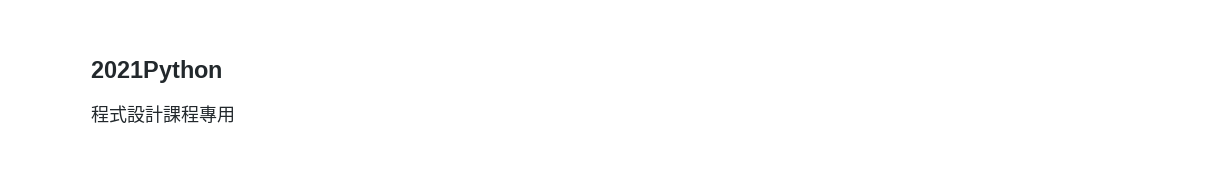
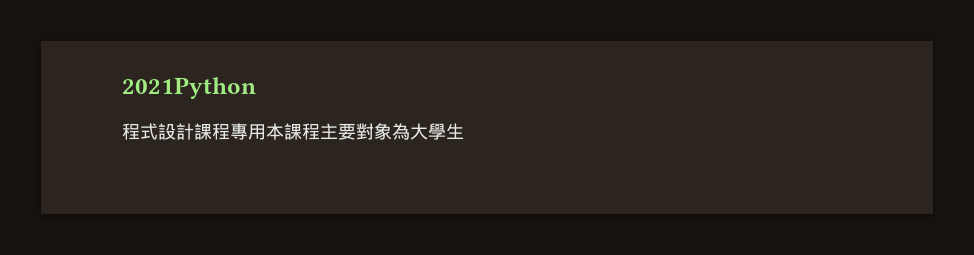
- 程式設計課程專用
+ 程式設計課程專用本課程主要對象為大學生

